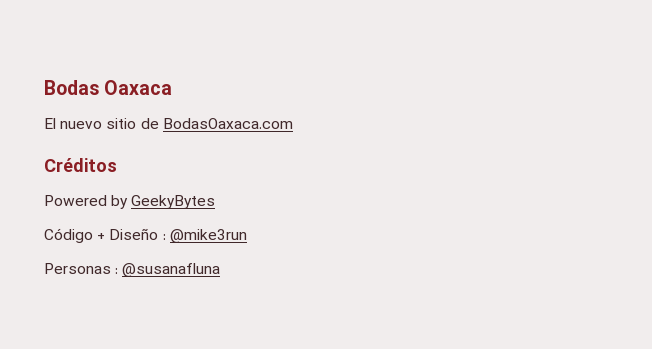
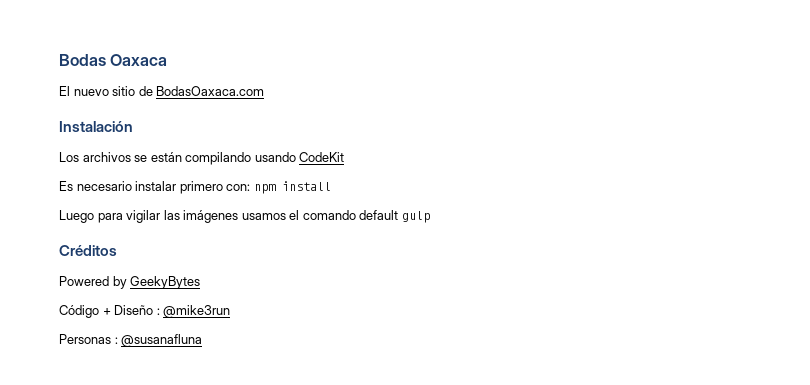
+ Instalación
+ Los archivos se están compilando usando CodeKit
+ Es necesario instalar primero con: npm install
+ Luego para vigilar las imágenes usamos el comando default gulp

